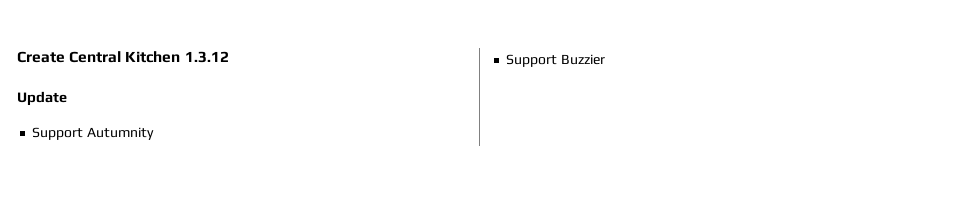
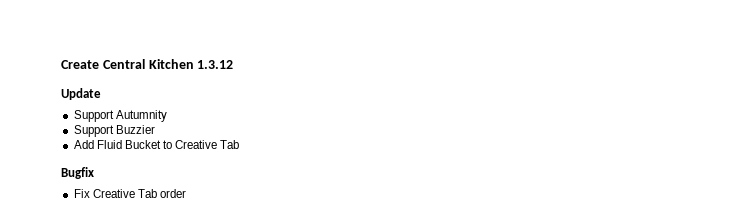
+ Add Fluid Bucket to Creative Tab
+ Bugfix
+ Fix Creative Tab order

